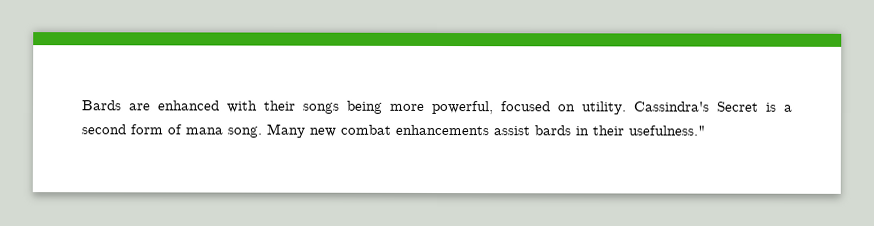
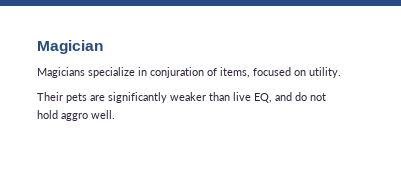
- Bards are enhanced with their songs being more powerful, focused on utility. Cassindra's Secret is a second form of mana song. Many new combat enhancements assist bards in their usefulness."
+ Magician
+ Magicians specialize in conjuration of items, focused on utility.
+ Their pets are significantly weaker than live EQ, and do not hold aggro well.

